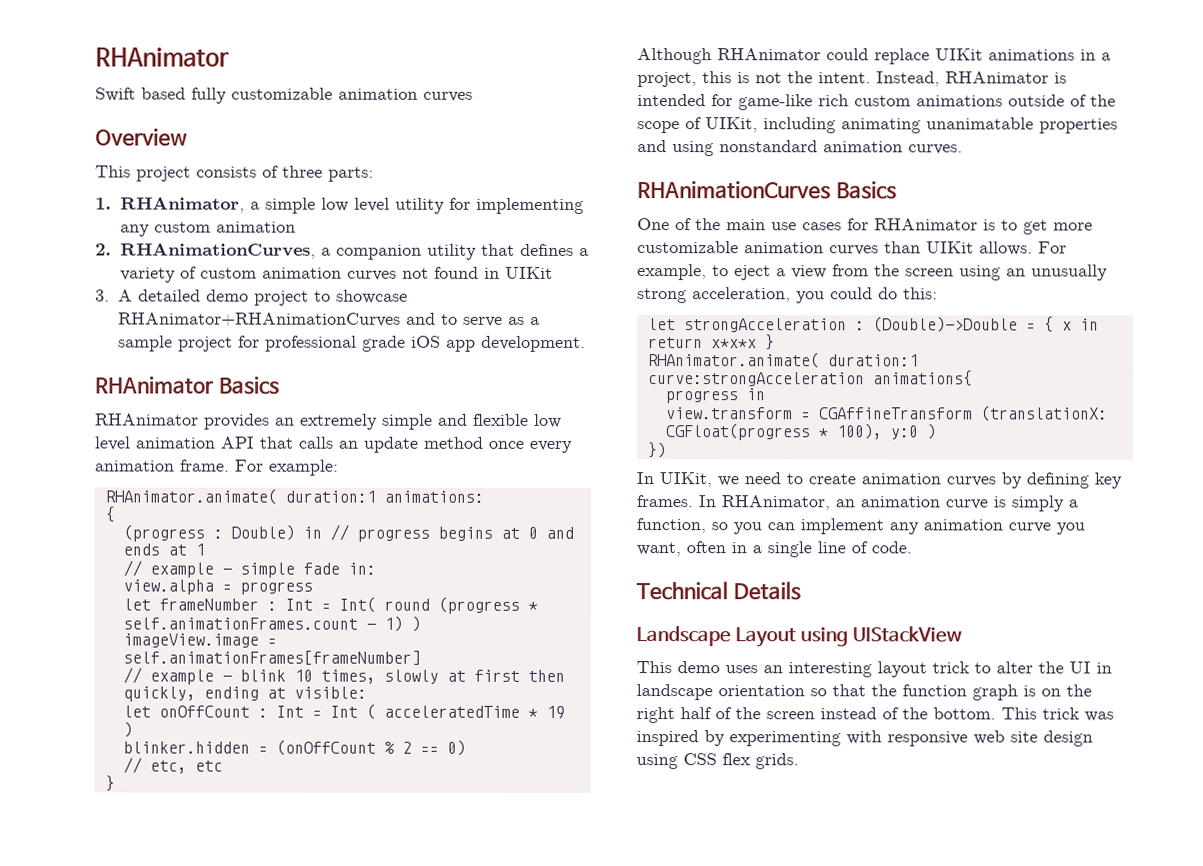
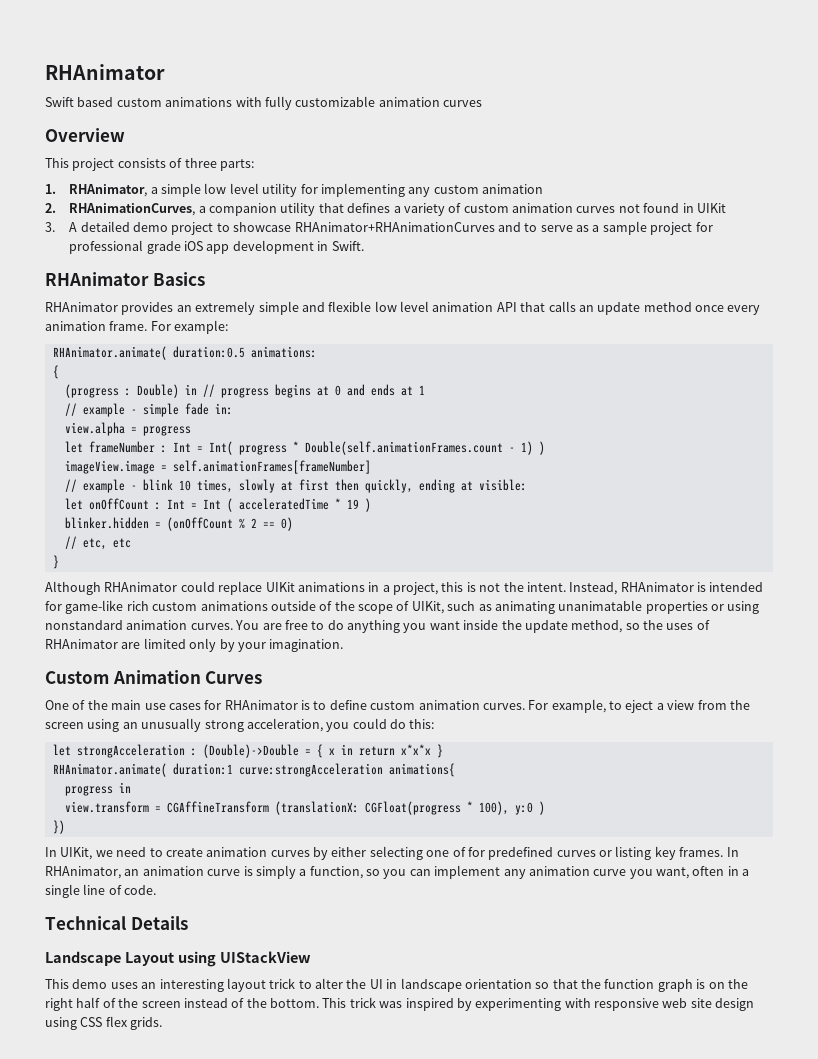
- Swift based fully customizable animation curves
+ Swift based custom animations with fully customizable animation curves
- 3. A detailed demo project to showcase RHAnimator+RHAnimationCurves and to serve as a sample project for professional grade iOS app development.
+ 3. A detailed demo project to showcase RHAnimator+RHAnimationCurves and to serve as a sample project for professional grade iOS app development in Swift.
- RHAnimator.animate( duration:1 animations:
+ RHAnimator.animate( duration:0.5 animations:
- let frameNumber : Int = Int( round (progress * self.animationFrames.count - 1) )
+ let frameNumber : Int = Int( progress * Double(self.animationFrames.count - 1) )
- Instead, RHAnimator is intended for game-like rich custom animations outside of the scope of UIKit, including animating unanimatable properties and using nonstandard animation curves.
- RHAnimationCurves Basics
+ Instead, RHAnimator is intended for game-like rich custom animations outside of the scope of UIKit, such as animating unanimatable properties or using nonstandard animation curves. You are free to do anything you want inside the update method, so the uses of RHAnimator are limited only by your imagination.
+ Custom Animation Curves
- One of the main use cases for RHAnimator is to get more customizable animation curves than UIKit allows.
+ One of the main use cases for RHAnimator is to define custom animation curves.
- In UIKit, we need to create animation curves by defining key frames.
+ In UIKit, we need to create animation curves by either selecting one of for predefined curves or listing key frames.

